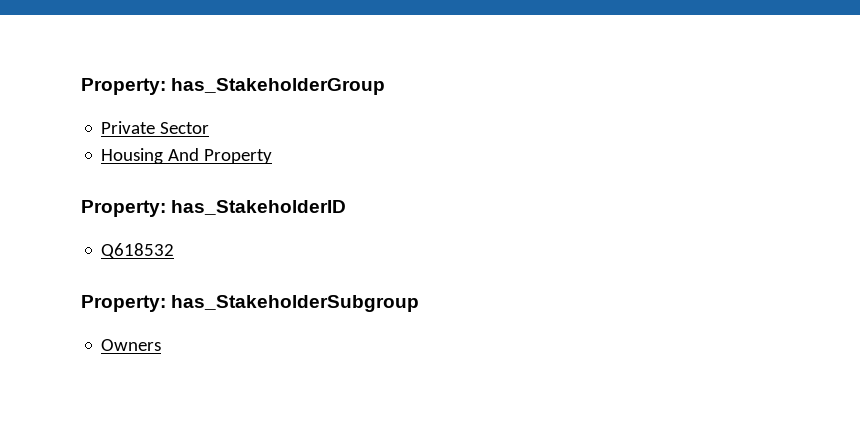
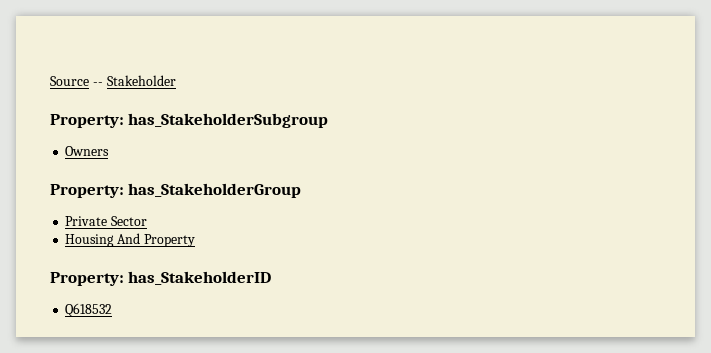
+ Source -- Stakeholder
+ Property: has_StakeholderSubgroup
+ Owners
- Property: has_StakeholderSubgroup
- Owners

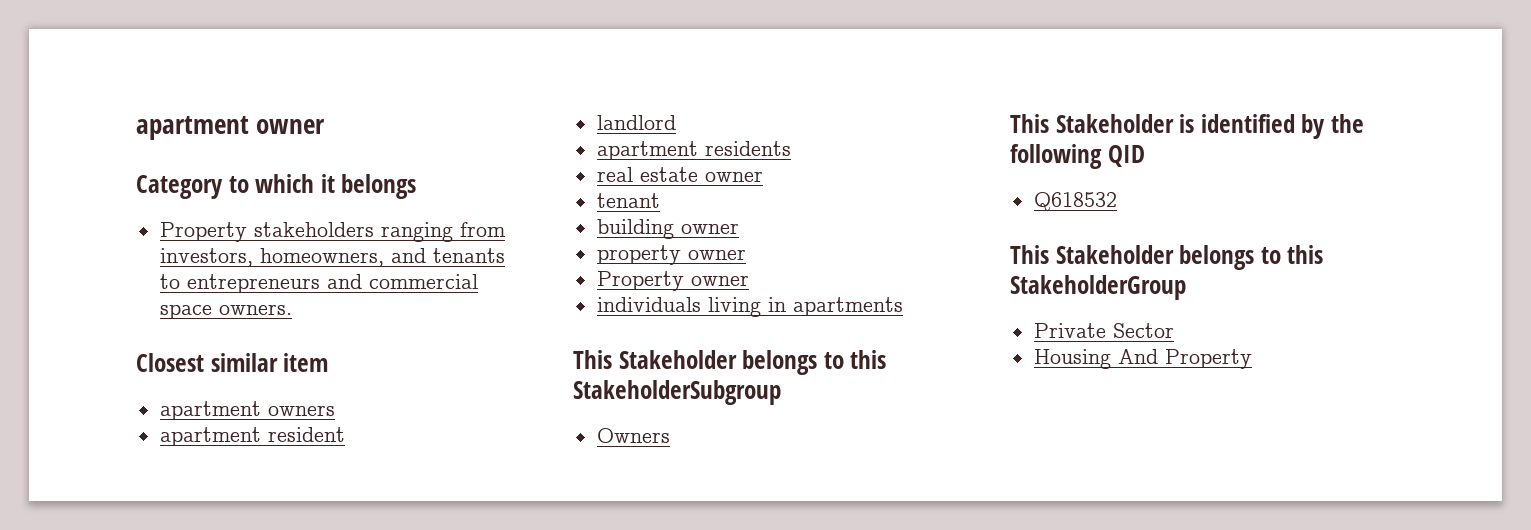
- Source -- Stakeholder
- Property: has_StakeholderSubgroup
+ apartment owner
+ Category to which it belongs
+ Property stakeholders ranging from investors, homeowners, and tenants to entrepreneurs and commercial space owners.
+ Closest similar item
+ apartment owners
+ apartment resident
+ landlord
+ apartment residents
+ real estate owner
+ tenant
+ building owner
+ property owner
+ Property owner
+ individuals living in apartments
+ This Stakeholder belongs to this StakeholderSubgroup
  Owners
- Property: has_StakeholderGroup
+ This Stakeholder is identified by the following QID
+ Q618532
+ This Stakeholder belongs to this StakeholderGroup
- Property: has_StakeholderID
- Q618532

